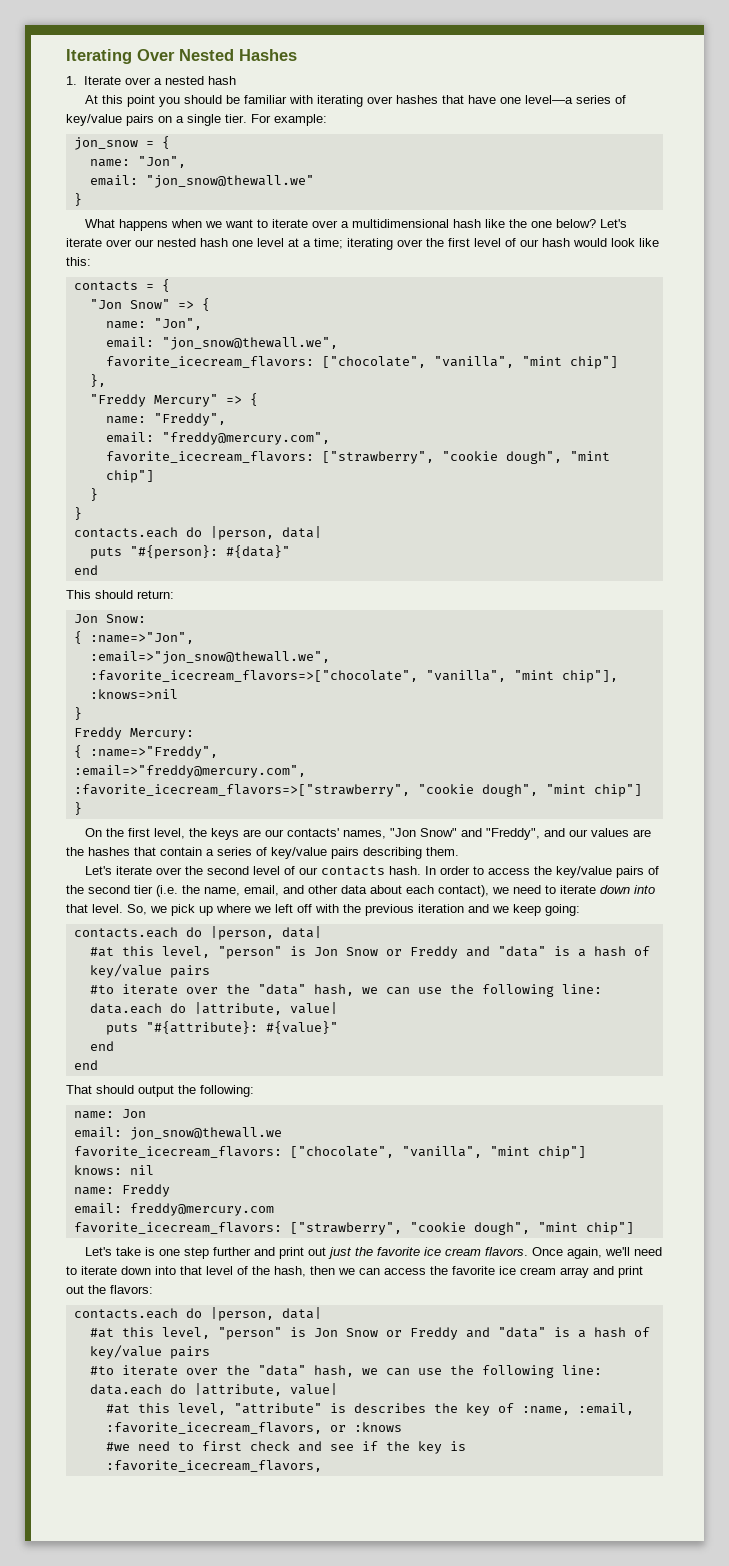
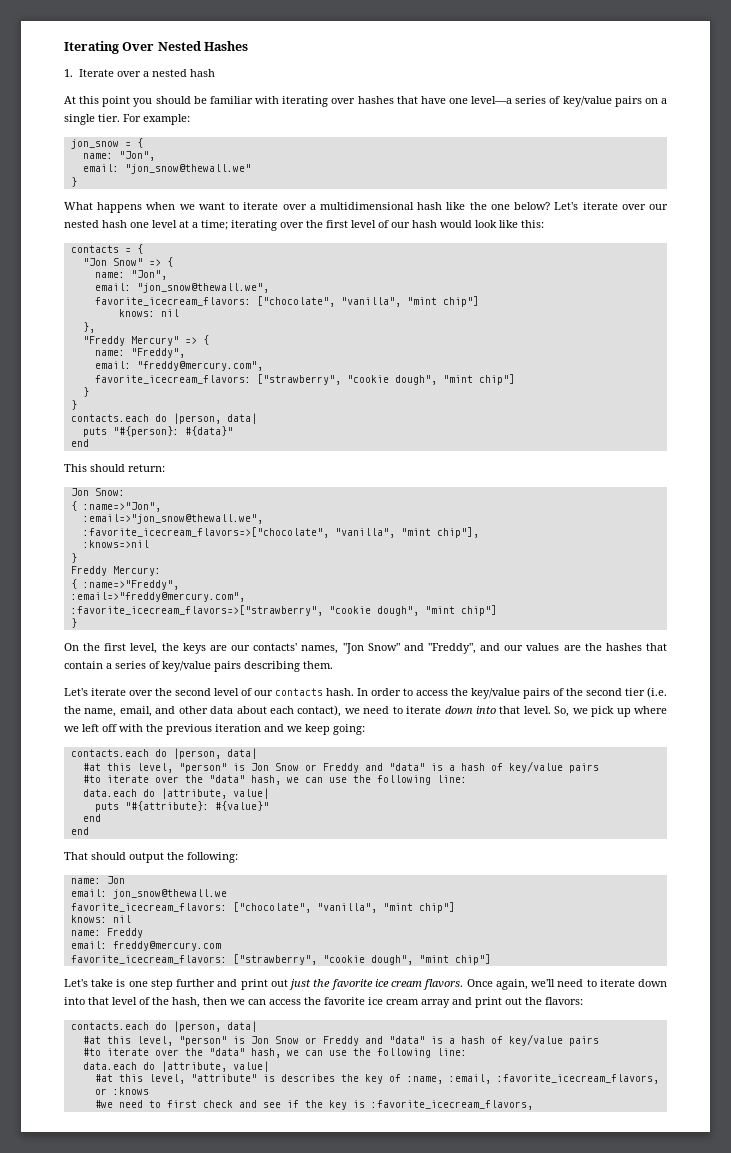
  email: "jon_snow@thewall.we",
  favorite_icecream_flavors: ["chocolate", "vanilla", "mint chip"]
+ knows: nil

